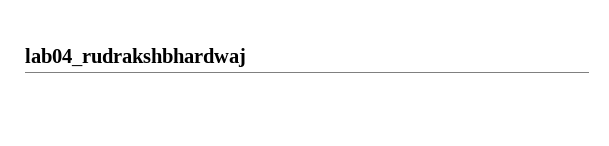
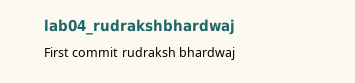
+ First commit rudraksh bhardwaj

